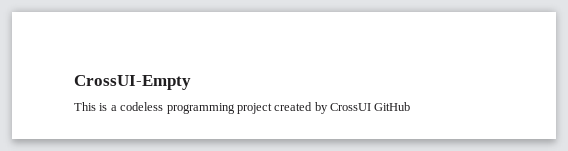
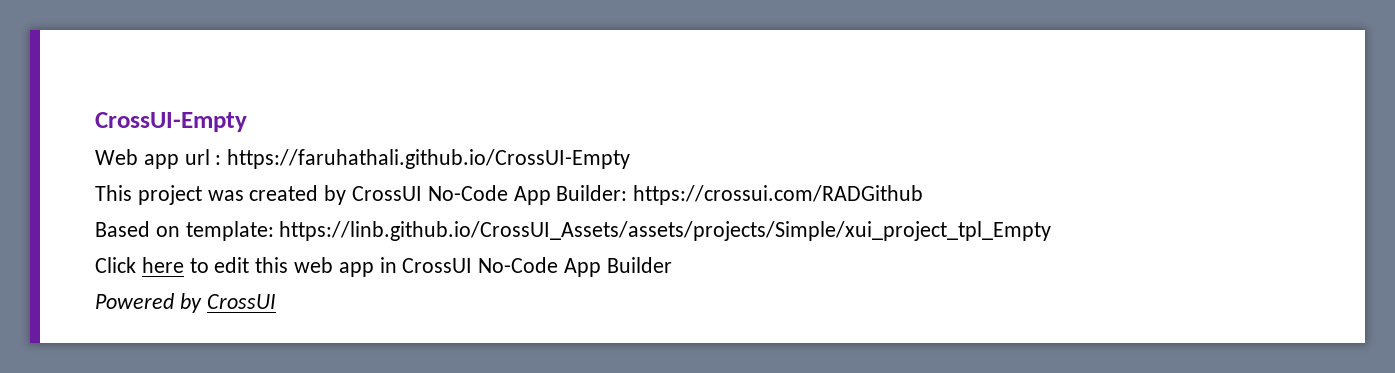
- This is a codeless programming project created by CrossUI GitHub
+ Web app url : https://faruhathali.github.io/CrossUI-Empty
+ This project was created by CrossUI No-Code App Builder: https://crossui.com/RADGithub
+ Based on template: https://linb.github.io/CrossUI_Assets/assets/projects/Simple/xui_project_tpl_Empty
+ Click here to edit this web app in CrossUI No-Code App Builder
+ Powered by CrossUI

